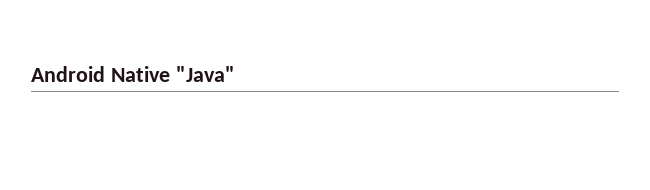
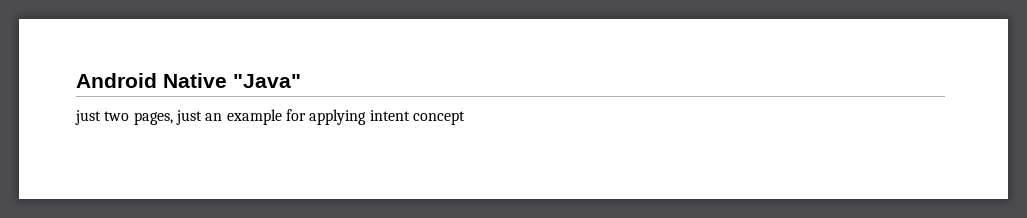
+ just two pages, just an example for applying intent concept

